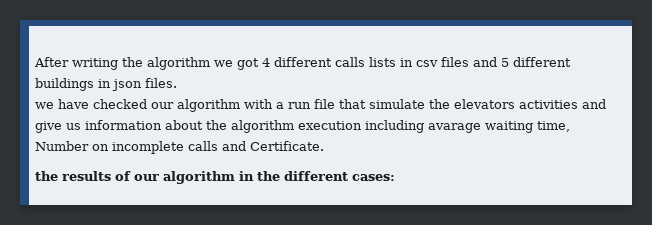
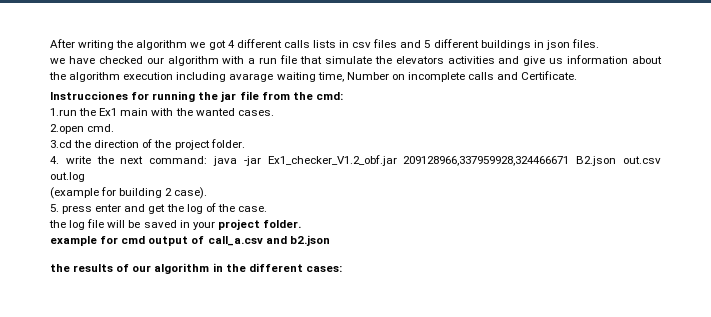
+ Instrucciones for running the jar file from the cmd:
+ 1.run the Ex1 main with the wanted cases.
+ 2.open cmd.
+ 3.cd the direction of the project folder.
+ 4. write the next command: java -jar Ex1_checker_V1.2_obf.jar 209128966,337959928,324466671 B2.json out.csv out.log
+ (example for building 2 case).
+ 5. press enter and get the log of the case.
+ the log file will be saved in your project folder.
+ example for cmd output of call_a.csv and b2.json

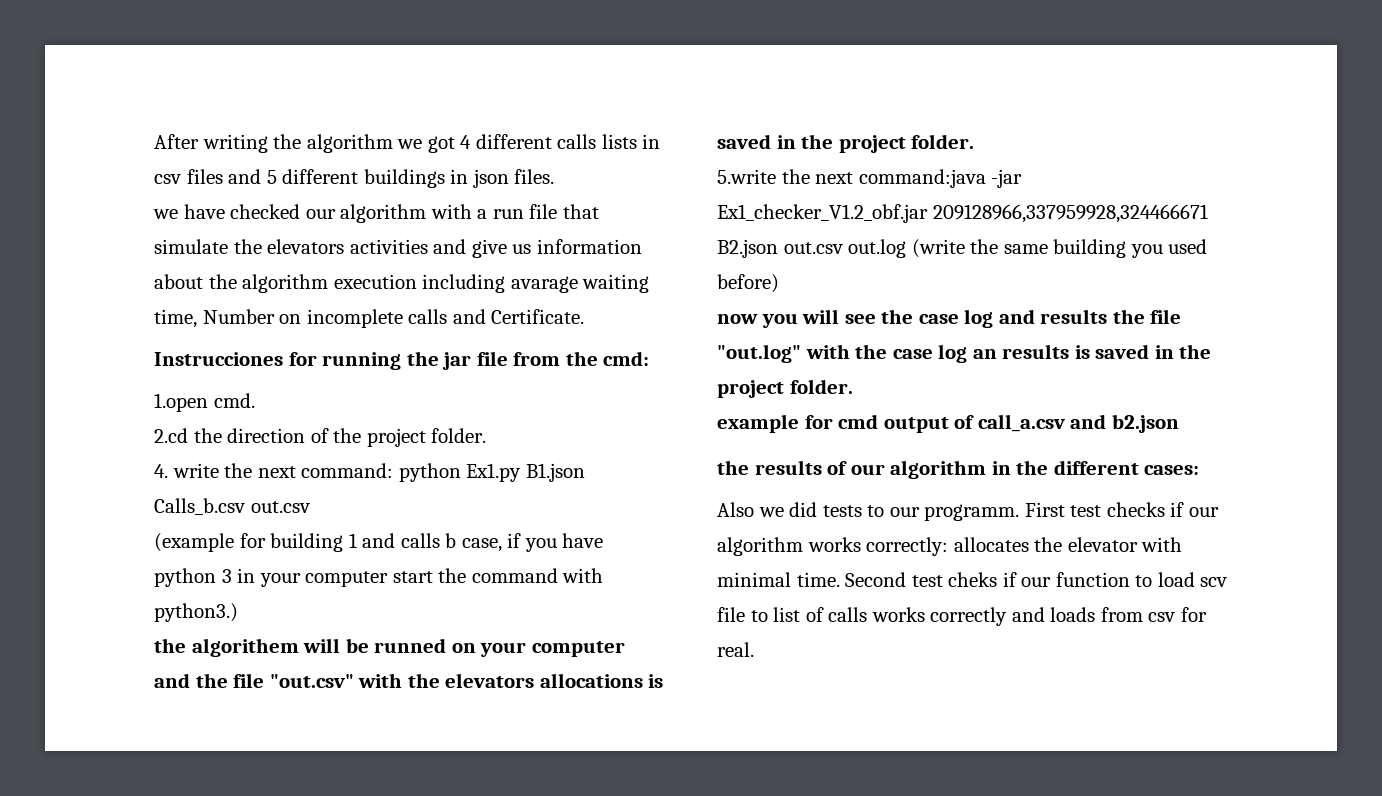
- 1.run the Ex1 main with the wanted cases.
- 2.open cmd.
+ 1.open cmd.
- 3.cd the direction of the project folder.
+ 2.cd the direction of the project folder.
- 4. write the next command: java -jar Ex1_checker_V1.2_obf.jar 209128966,337959928,324466671 B2.json out.csv out.log
- (example for building 2 case).
- 5. press enter and get the log of the case.
- the log file will be saved in your project folder.
+ 4. write the next command: python Ex1.py B1.json Calls_b.csv out.csv
+ (example for building 1 and calls b case, if you have python 3 in your computer start the command with python3.)
+ the algorithem will be runned on your computer and the file "out.csv" with the elevators allocations is saved in the project folder.
+ 5.write the next command:java -jar Ex1_checker_V1.2_obf.jar 209128966,337959928,324466671 B2.json out.csv out.log (write the same building you used before)
+ now you will see the case log and results the file "out.log" with the case log an results is saved in the project folder.
+ Also we did tests to our programm. First test checks if our algorithm works correctly: allocates the elevator with minimal time. Second test cheks if our function to load scv file to list of calls works correctly and loads from csv for real.

